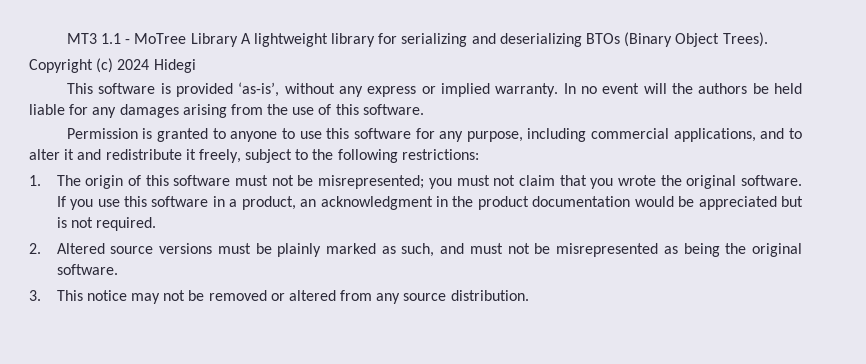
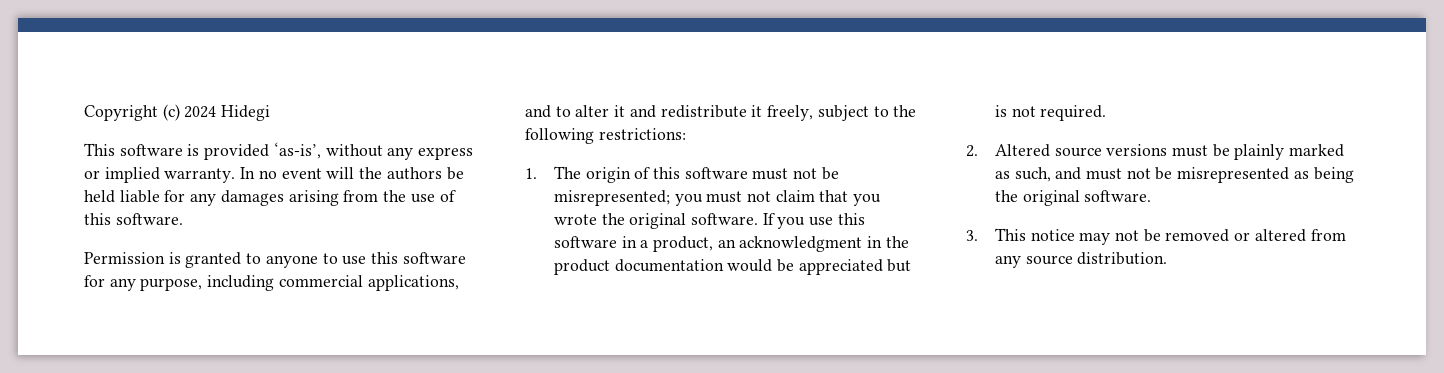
- MT3 1.1 - MoTree Library A lightweight library for serializing and deserializing BTOs (Binary Object Trees).

